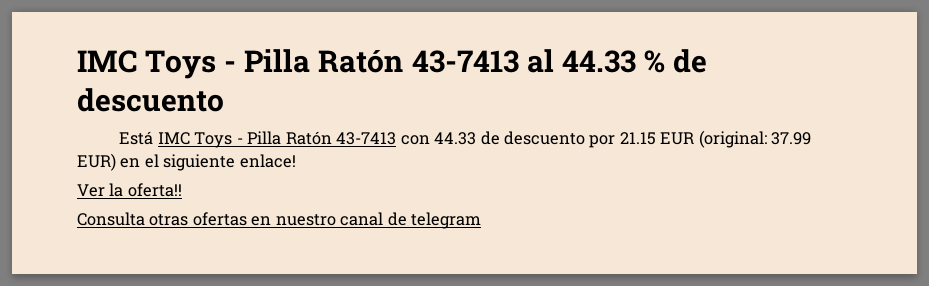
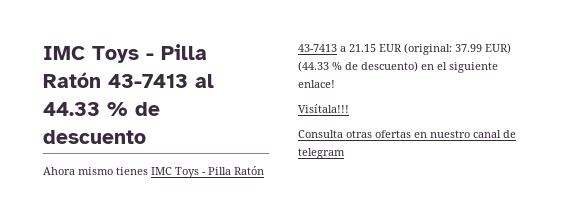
- Está IMC Toys - Pilla Ratón 43-7413 con 44.33 de descuento por 21.15 EUR (original: 37.99 EUR) en el siguiente enlace!
+ Ahora mismo tienes IMC Toys - Pilla Ratón 43-7413 a 21.15 EUR (original: 37.99 EUR) (44.33 % de descuento) en el siguiente enlace!
- Ver la oferta!!
+ Visítala!!!

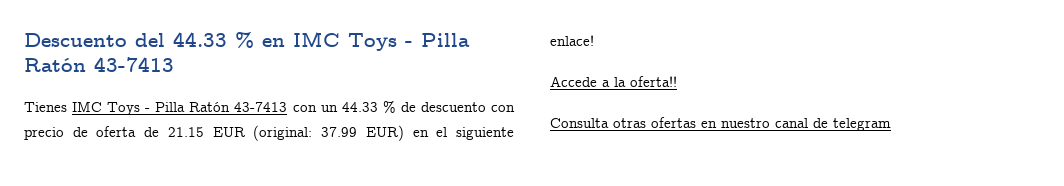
- IMC Toys - Pilla Ratón 43-7413 al 44.33 % de descuento
- Ahora mismo tienes IMC Toys - Pilla Ratón 43-7413 a 21.15 EUR (original: 37.99 EUR) (44.33 % de descuento) en el siguiente enlace!
+ Descuento del 44.33 % en IMC Toys - Pilla Ratón 43-7413
+ Tienes IMC Toys - Pilla Ratón 43-7413 con un 44.33 % de descuento con precio de oferta de 21.15 EUR (original: 37.99 EUR) en el siguiente enlace!
- Visítala!!!
+ Accede a la oferta!!

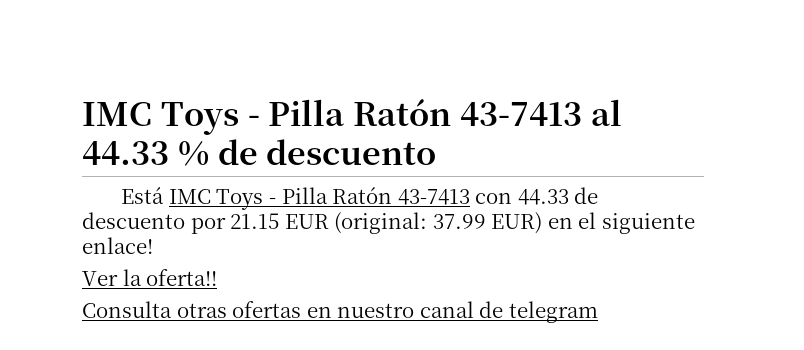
- Descuento del 44.33 % en IMC Toys - Pilla Ratón 43-7413
- Tienes IMC Toys - Pilla Ratón 43-7413 con un 44.33 % de descuento con precio de oferta de 21.15 EUR (original: 37.99 EUR) en el siguiente enlace!
+ IMC Toys - Pilla Ratón 43-7413 al 44.33 % de descuento
+ Está IMC Toys - Pilla Ratón 43-7413 con 44.33 de descuento por 21.15 EUR (original: 37.99 EUR) en el siguiente enlace!
- Accede a la oferta!!
+ Ver la oferta!!

